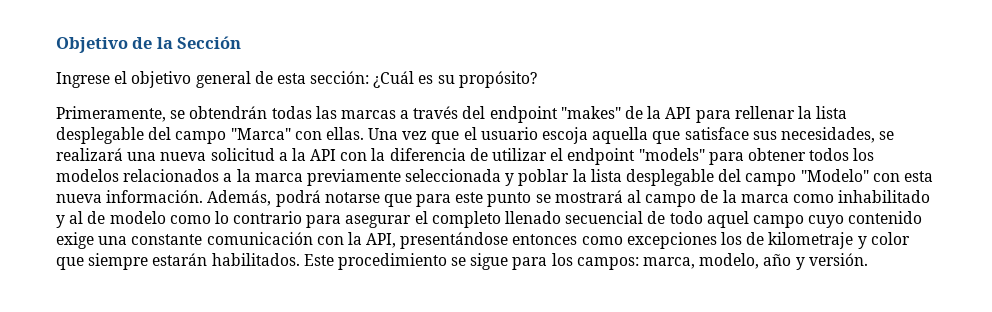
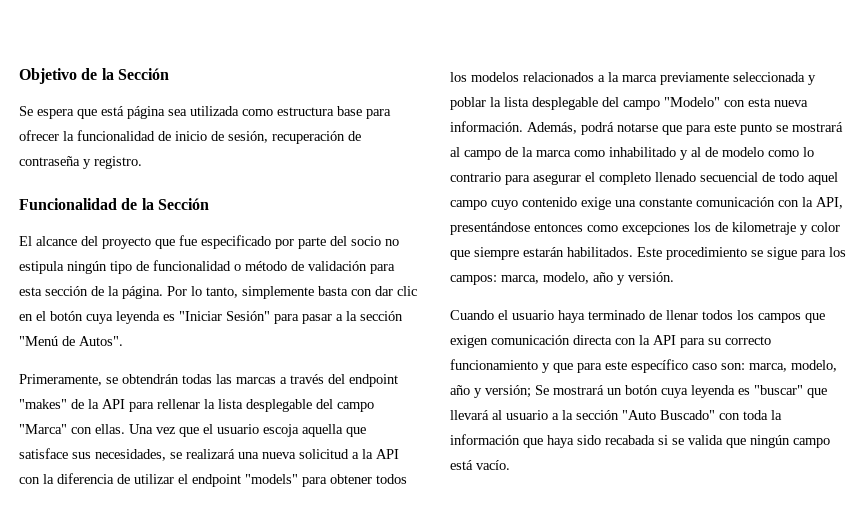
- Ingrese el objetivo general de esta sección: ¿Cuál es su propósito?
+ Se espera que está página sea utilizada como estructura base para ofrecer la funcionalidad de inicio de sesión, recuperación de contraseña y registro.
+ Funcionalidad de la Sección
+ El alcance del proyecto que fue especificado por parte del socio no estipula ningún tipo de funcionalidad o método de validación para esta sección de la página. Por lo tanto, simplemente basta con dar clic en el botón cuya leyenda es "Iniciar Sesión" para pasar a la sección "Menú de Autos".
+ Cuando el usuario haya terminado de llenar todos los campos que exigen comunicación directa con la API para su correcto funcionamiento y que para este específico caso son: marca, modelo, año y versión; Se mostrará un botón cuya leyenda es "buscar" que llevará al usuario a la sección "Auto Buscado" con toda la información que haya sido recabada si se valida que ningún campo está vacío.

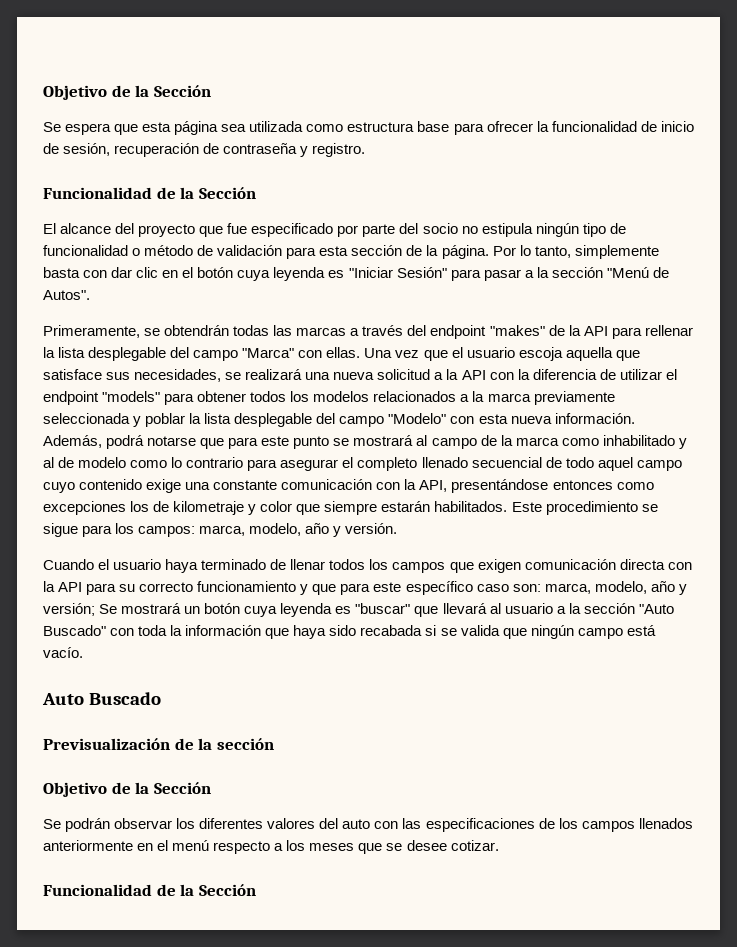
- Se espera que está página sea utilizada como estructura base para ofrecer la funcionalidad de inicio de sesión, recuperación de contraseña y registro.
+ Se espera que esta página sea utilizada como estructura base para ofrecer la funcionalidad de inicio de sesión, recuperación de contraseña y registro.
+ Auto Buscado
+ Previsualización de la sección
+ Objetivo de la Sección
+ Se podrán observar los diferentes valores del auto con las especificaciones de los campos llenados anteriormente en el menú respecto a los meses que se desee cotizar.
+ Funcionalidad de la Sección

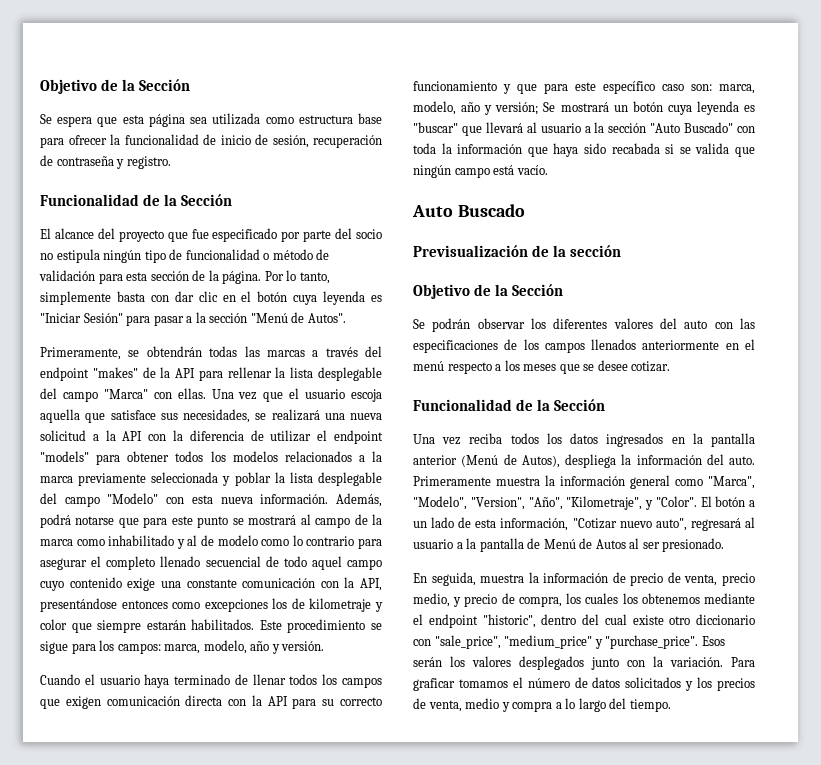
+ Una vez reciba todos los datos ingresados en la pantalla anterior (Menú de Autos), despliega la información del auto. Primeramente muestra la información general como "Marca", "Modelo", "Version", "Año", "Kilometraje", y "Color". El botón a un lado de esta información, "Cotizar nuevo auto", regresará al usuario a la pantalla de Menú de Autos al ser presionado.
+ En seguida, muestra la información de precio de venta, precio medio, y precio de compra, los cuales los obtenemos mediante el endpoint "historic", dentro del cual existe otro diccionario con "sale_price", "medium_price" y "purchase_price". Esos serán los valores desplegados junto con la variación. Para graficar tomamos el número de datos solicitados y los precios de venta, medio y compra a lo largo del tiempo.

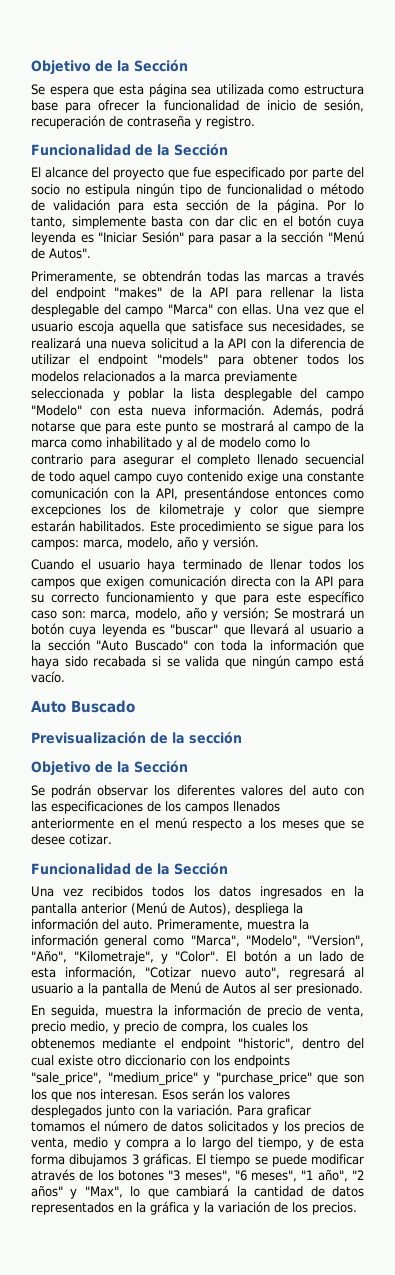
- Una vez reciba todos los datos ingresados en la pantalla anterior (Menú de Autos), despliega la información del auto.
+ Una vez recibidos todos los datos ingresados en la pantalla anterior (Menú de Autos), despliega la información del auto.
- Primeramente muestra la información general como "Marca", "Modelo", "Version", "Año", "Kilometraje", y "Color".
+ Primeramente, muestra la información general como "Marca", "Modelo", "Version", "Año", "Kilometraje", y "Color".
- En seguida, muestra la información de precio de venta, precio medio, y precio de compra, los cuales los obtenemos mediante el endpoint "historic", dentro del cual existe otro diccionario con "sale_price", "medium_price" y "purchase_price".
+ En seguida, muestra la información de precio de venta, precio medio, y precio de compra, los cuales los obtenemos mediante el endpoint "historic", dentro del cual existe otro diccionario con los endpoints "sale_price", "medium_price" y "purchase_price" que son los que nos interesan.
- Para graficar tomamos el número de datos solicitados y los precios de venta, medio y compra a lo largo del tiempo.
+ Para graficar tomamos el número de datos solicitados y los precios de venta, medio y compra a lo largo del tiempo, y de esta forma dibujamos 3 gráficas. El tiempo se puede modificar através de los botones "3 meses", "6 meses", "1 año", "2 años" y "Max", lo que cambiará la cantidad de datos representados en la gráfica y la variación de los precios.

